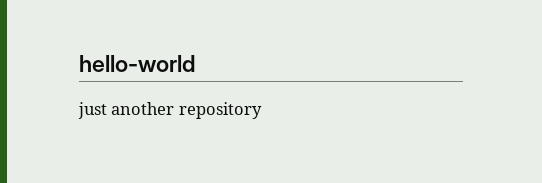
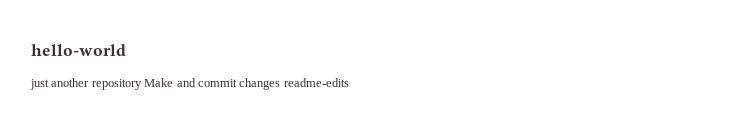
- just another repository
+ just another repository Make and commit changes readme-edits

